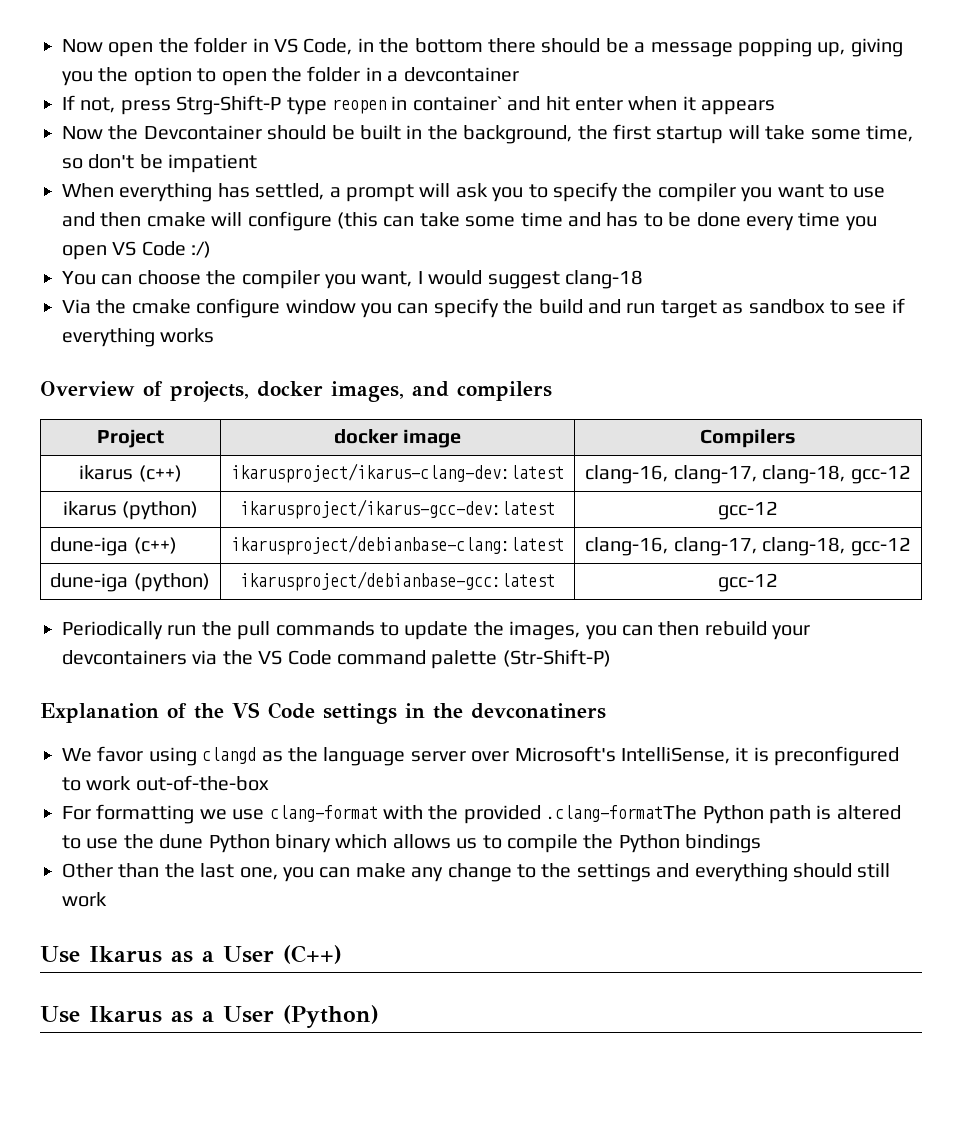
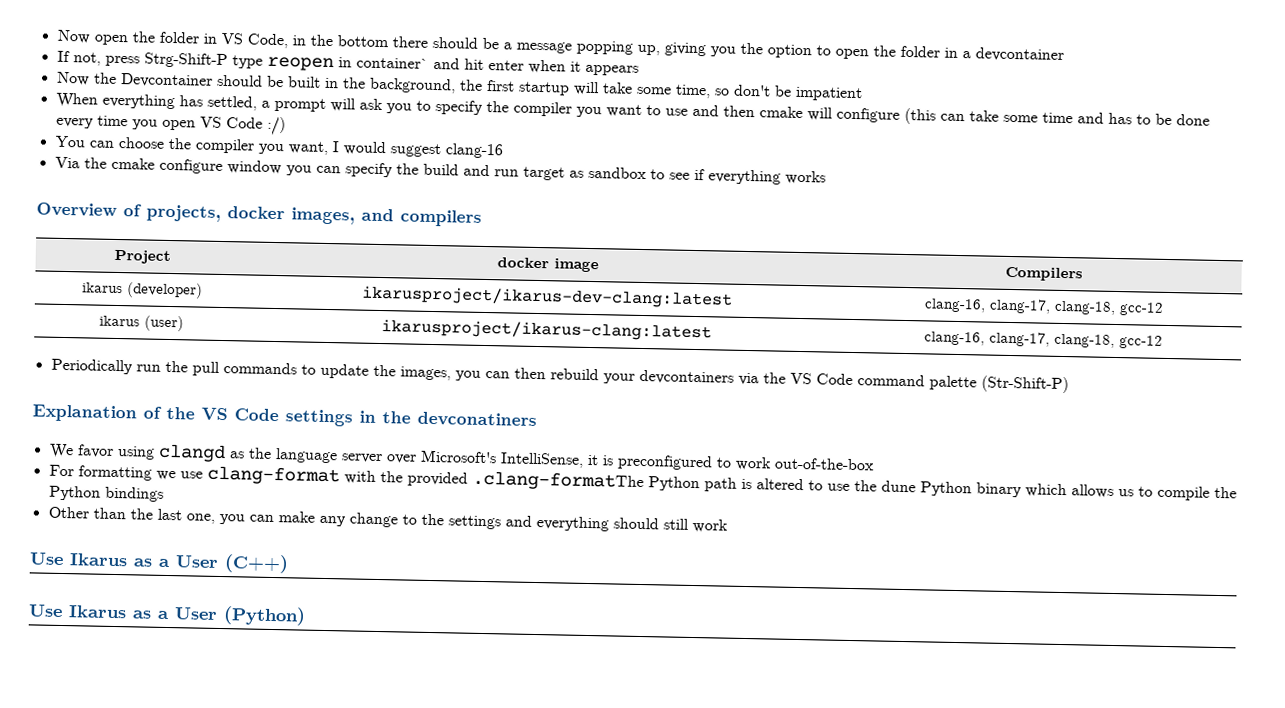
- You can choose the compiler you want, I would suggest clang-18
+ You can choose the compiler you want, I would suggest clang-16
- ikarus (c++) | ikarusproject/ikarus-clang-dev:latest | clang-16, clang-17, clang-18, gcc-12
+ ikarus (developer) | ikarusproject/ikarus-dev-clang:latest | clang-16, clang-17, clang-18, gcc-12
- ikarus (python) | ikarusproject/ikarus-gcc-dev:latest | gcc-12
- dune-iga (c++) | ikarusproject/debianbase-clang:latest | clang-16, clang-17, clang-18, gcc-12
- dune-iga (python) | ikarusproject/debianbase-gcc:latest | gcc-12
+ ikarus (user) | ikarusproject/ikarus-clang:latest | clang-16, clang-17, clang-18, gcc-12

